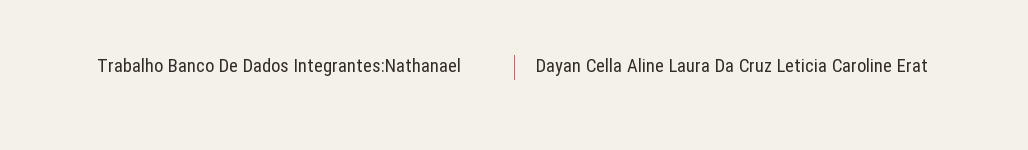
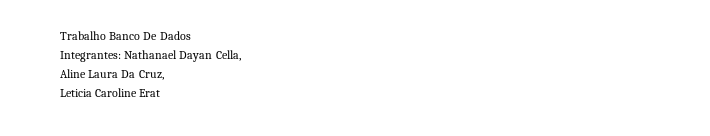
- Trabalho Banco De Dados Integrantes:Nathanael Dayan Cella Aline Laura Da Cruz Leticia Caroline Erat
+ Trabalho Banco De Dados
+ Integrantes: Nathanael Dayan Cella,
+ Aline Laura Da Cruz,
+ Leticia Caroline Erat

